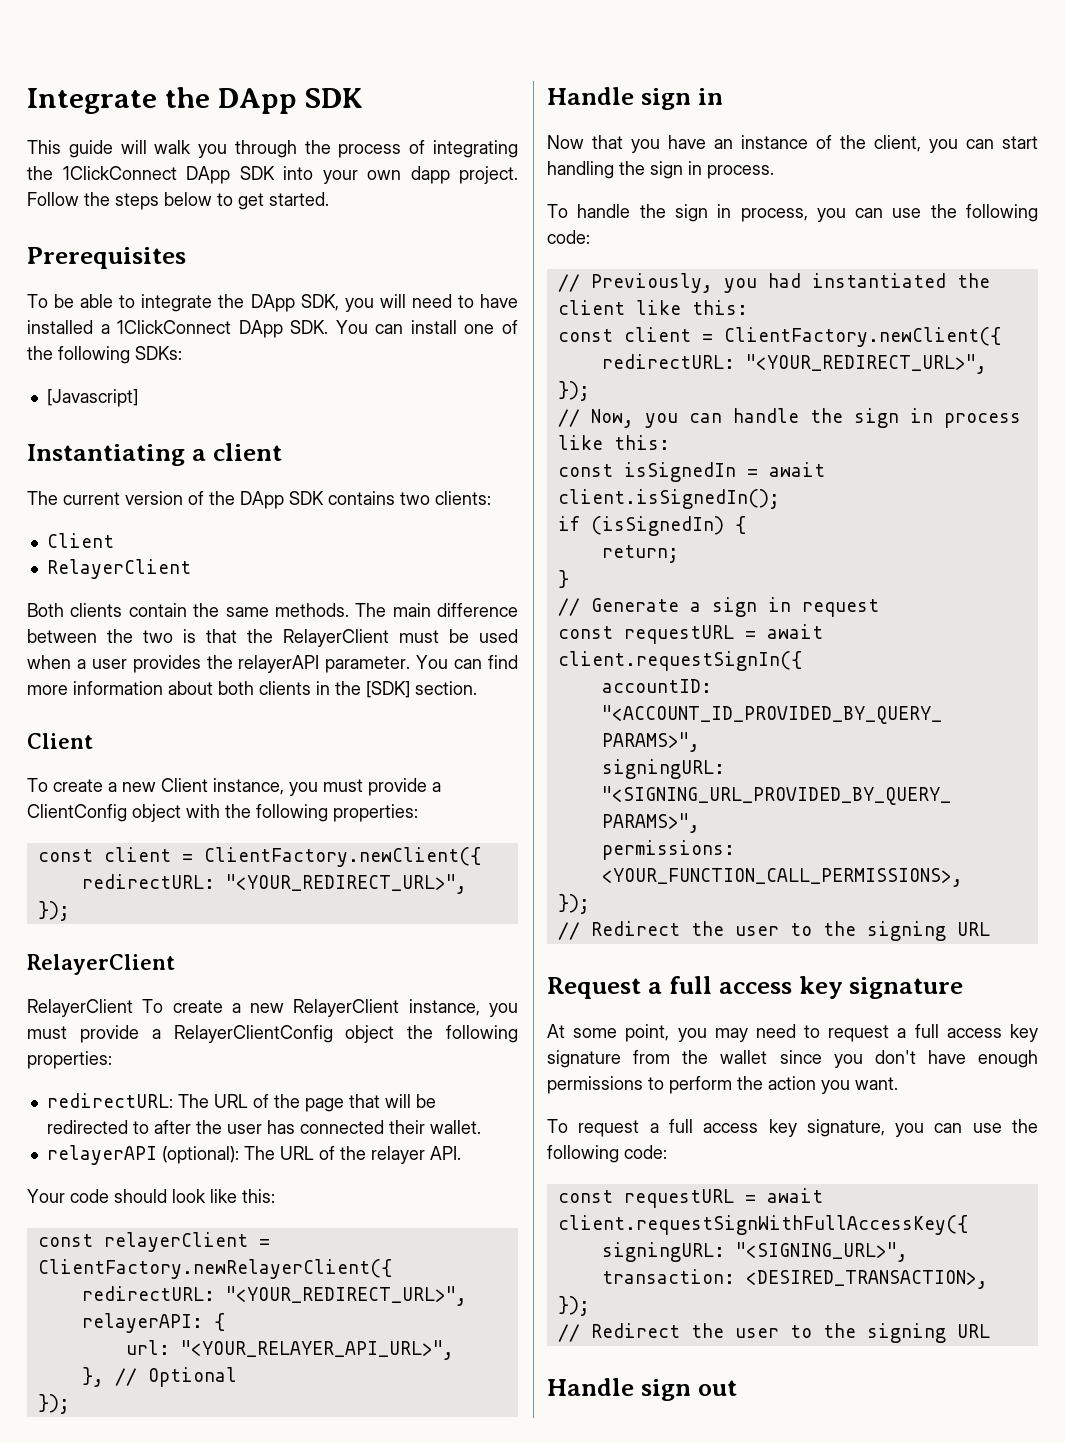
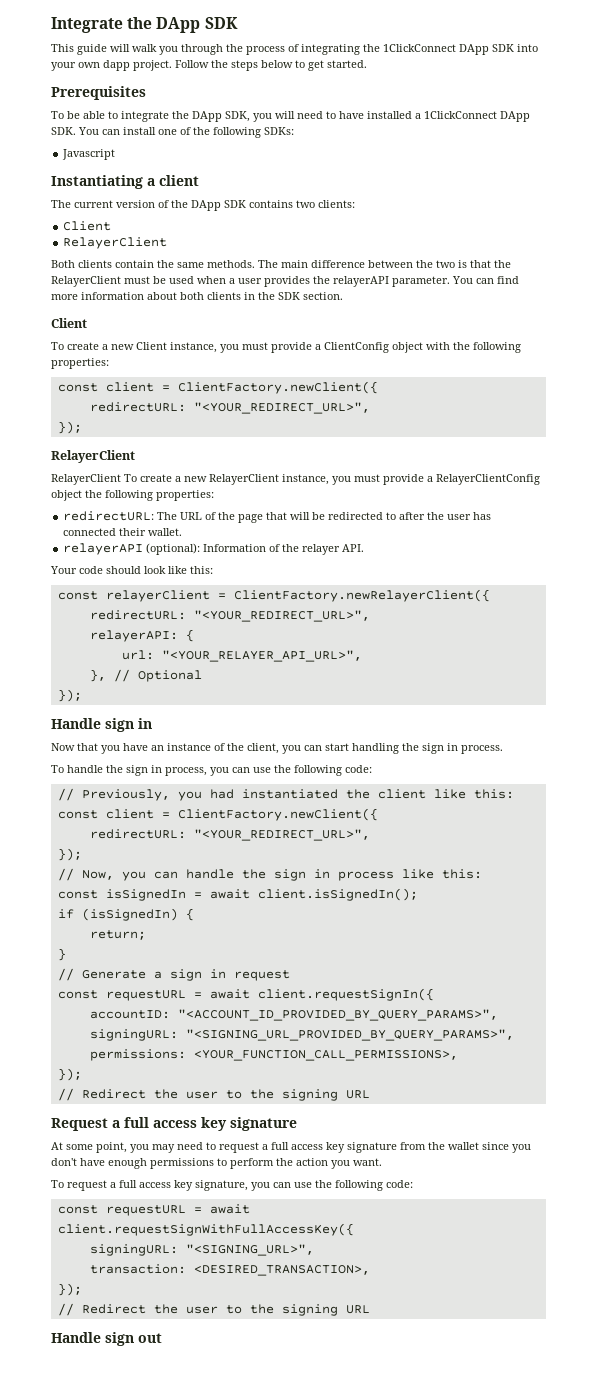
- [Javascript]
+ Javascript
- You can find more information about both clients in the [SDK] section.
+ You can find more information about both clients in the SDK section.
- relayerAPI (optional): The URL of the relayer API.
+ relayerAPI (optional): Information of the relayer API.

